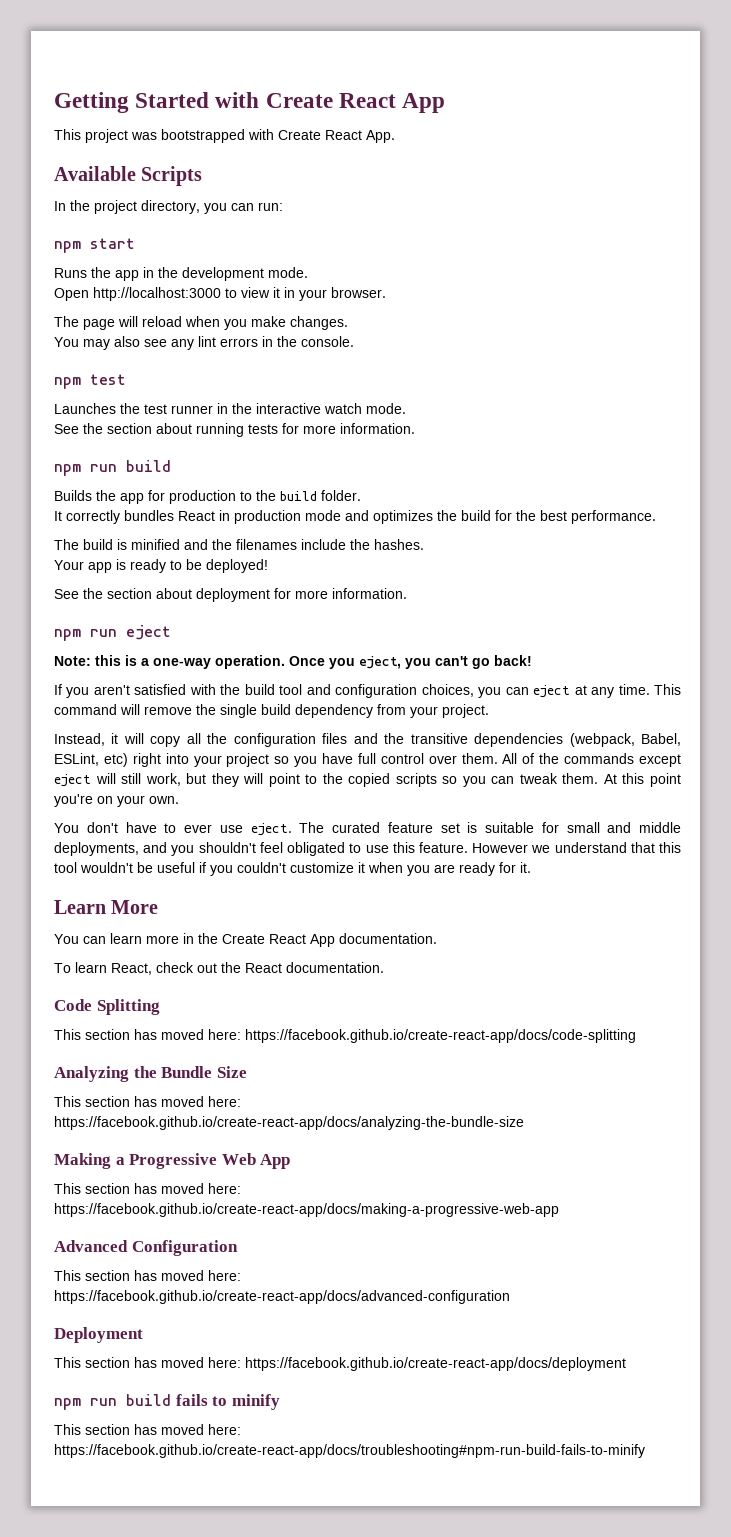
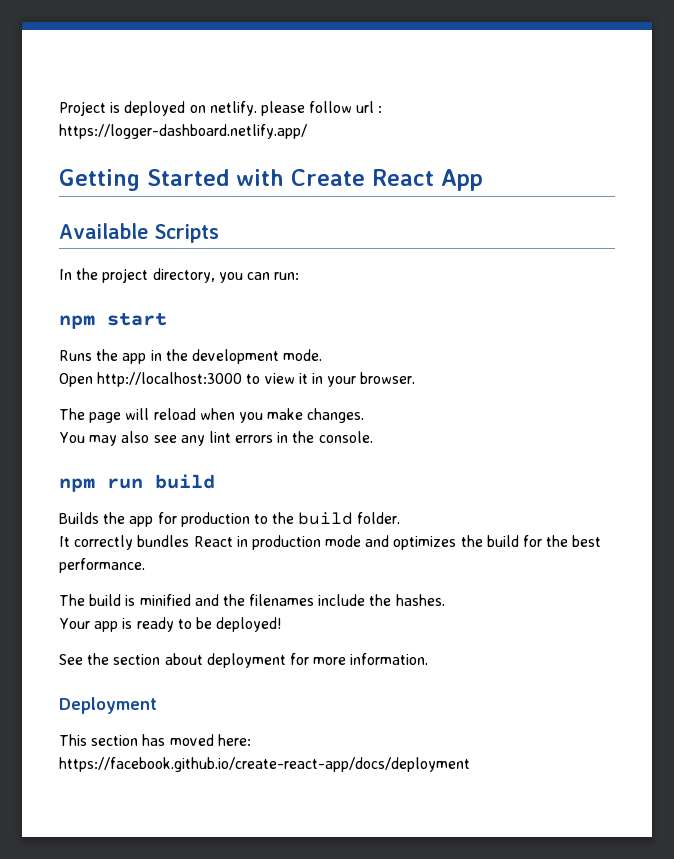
+ Project is deployed on netlify. please follow url : https://logger-dashboard.netlify.app/
- This project was bootstrapped with Create React App.
- npm test
- Launches the test runner in the interactive watch mode.
- See the section about running tests for more information.
- npm run eject
- Note: this is a one-way operation. Once you eject, you can't go back!
- If you aren't satisfied with the build tool and configuration choices, you can eject at any time. This command will remove the single build dependency from your project.
- Instead, it will copy all the configuration files and the transitive dependencies (webpack, Babel, ESLint, etc) right into your project so you have full control over them. All of the commands except eject will still work, but they will point to the copied scripts so you can tweak them. At this point you're on your own.
- You don't have to ever use eject. The curated feature set is suitable for small and middle deployments, and you shouldn't feel obligated to use this feature. However we understand that this tool wouldn't be useful if you couldn't customize it when you are ready for it.
- Learn More
- You can learn more in the Create React App documentation.
- To learn React, check out the React documentation.
- Code Splitting
- This section has moved here: https://facebook.github.io/create-react-app/docs/code-splitting
- Analyzing the Bundle Size
- This section has moved here: https://facebook.github.io/create-react-app/docs/analyzing-the-bundle-size
- Making a Progressive Web App
- This section has moved here: https://facebook.github.io/create-react-app/docs/making-a-progressive-web-app
- Advanced Configuration
- This section has moved here: https://facebook.github.io/create-react-app/docs/advanced-configuration
- npm run build fails to minify
- This section has moved here: https://facebook.github.io/create-react-app/docs/troubleshooting#npm-run-build-fails-to-minify

